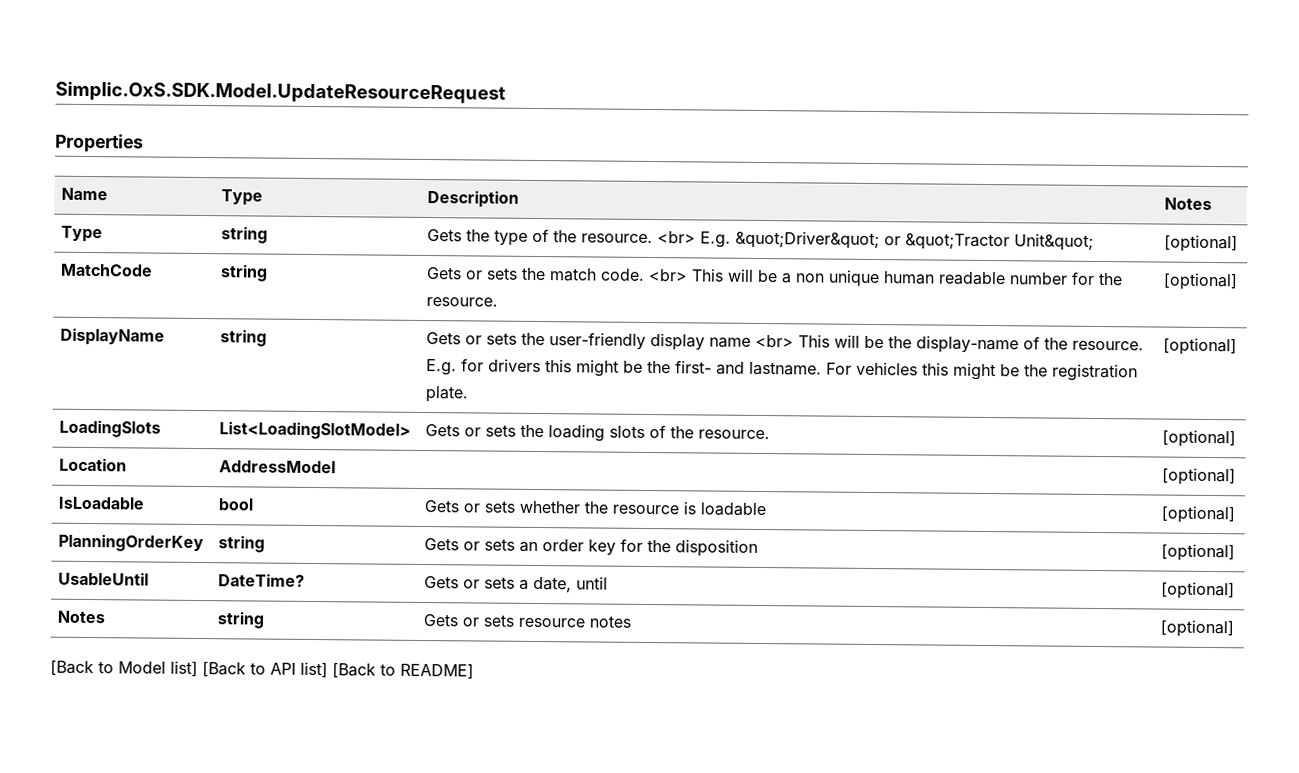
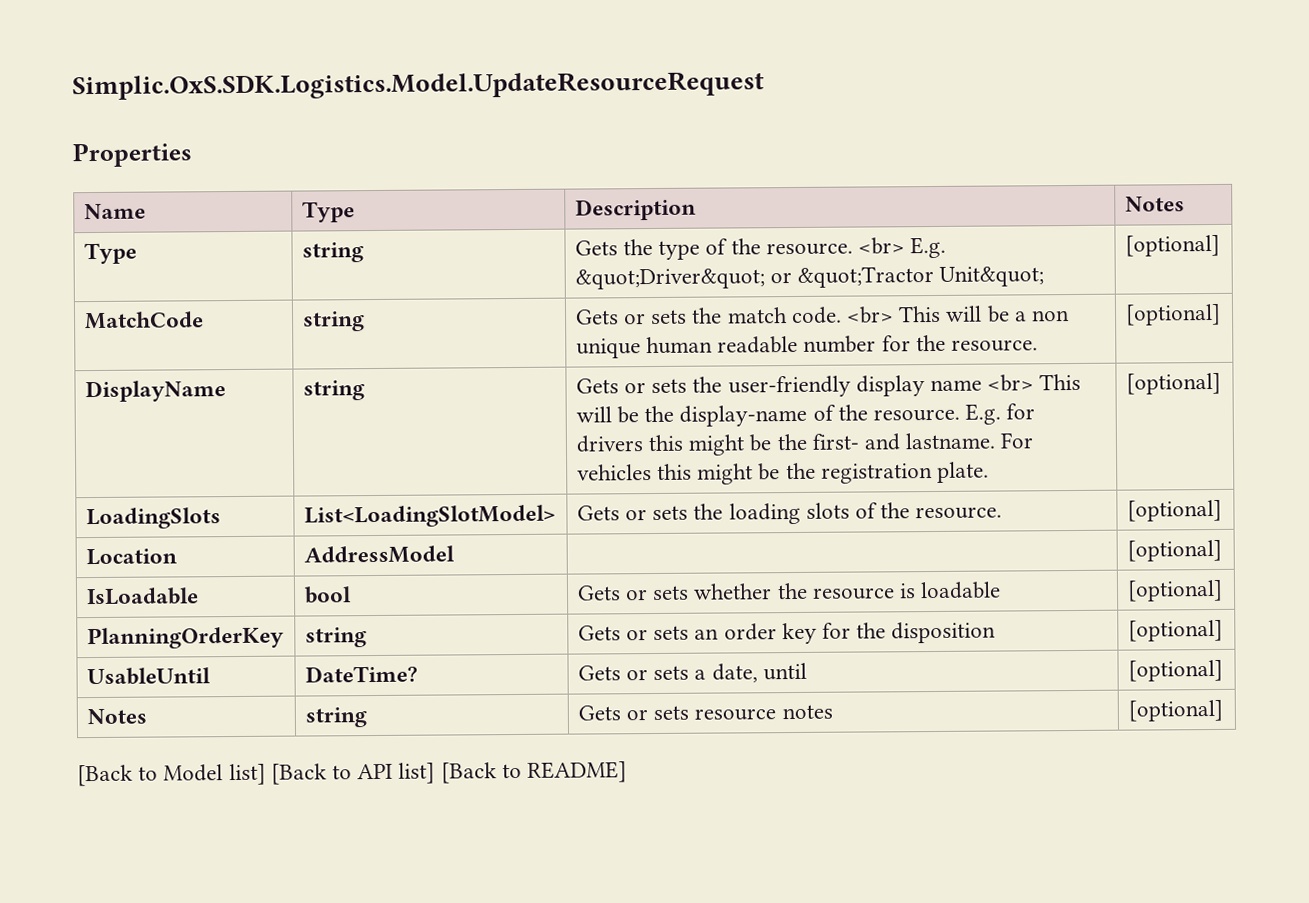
- Simplic.OxS.SDK.Model.UpdateResourceRequest
+ Simplic.OxS.SDK.Logistics.Model.UpdateResourceRequest

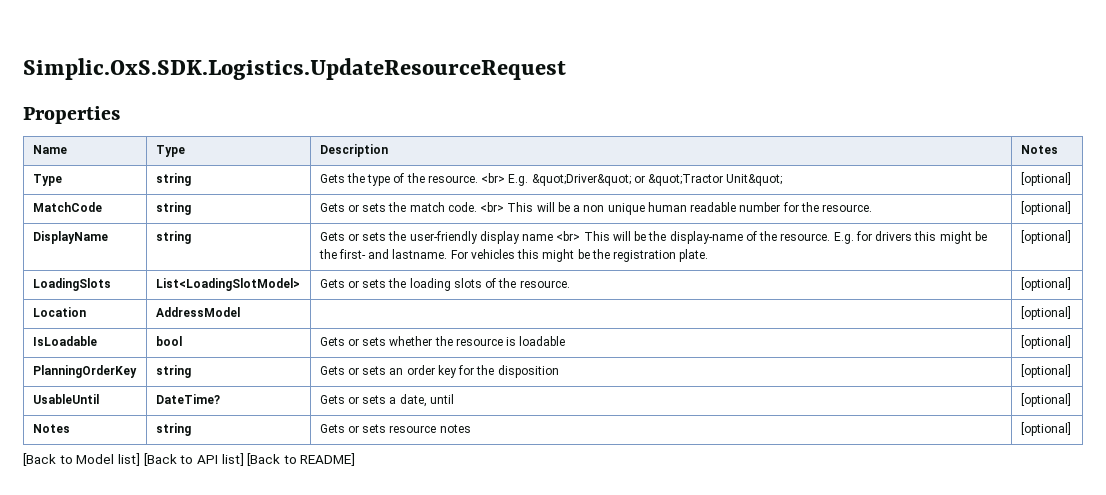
- Simplic.OxS.SDK.Logistics.Model.UpdateResourceRequest
+ Simplic.OxS.SDK.Logistics.UpdateResourceRequest

